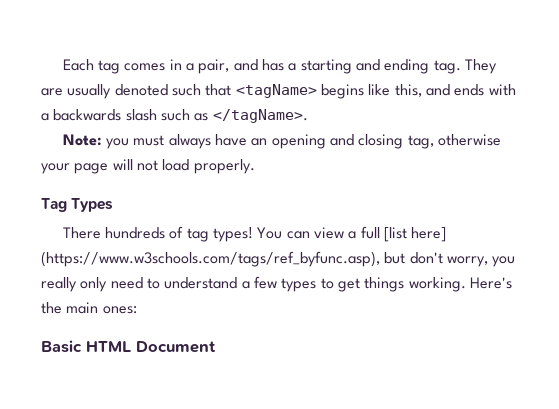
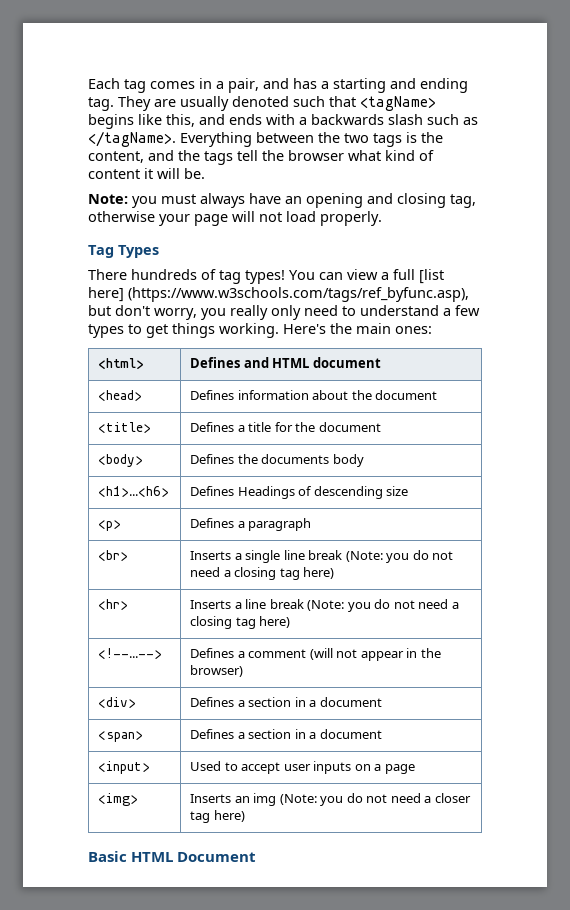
+ Everything between the two tags is the content, and the tags tell the browser what kind of content it will be.
+ <html> | Defines and HTML document
+ <head> | Defines information about the document
+ <title> | Defines a title for the document
+ <body> | Defines the documents body
+ <h1>...<h6> | Defines Headings of descending size
+ <p> | Defines a paragraph
+ <br> | Inserts a single line break (Note: you do not need a closing tag here)
+ <hr> | Inserts a line break (Note: you do not need a closing tag here)
+ <!--...--> | Defines a comment (will not appear in the browser)
+ <div> | Defines a section in a document
+ <span> | Defines a section in a document
+ <input> | Used to accept user inputs on a page
+ <img> | Inserts an img (Note: you do not need a closer tag here)

